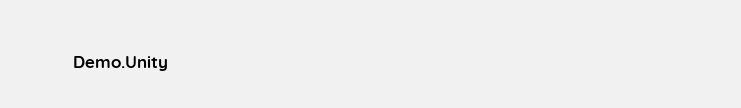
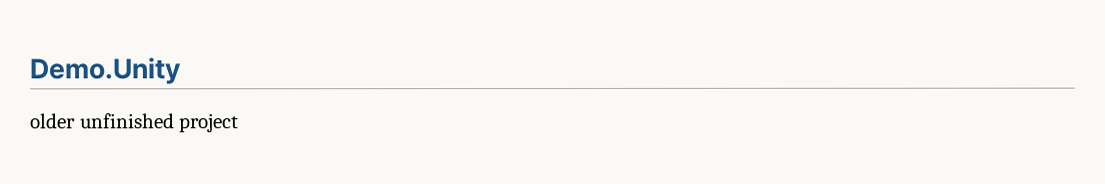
+ older unfinished project

